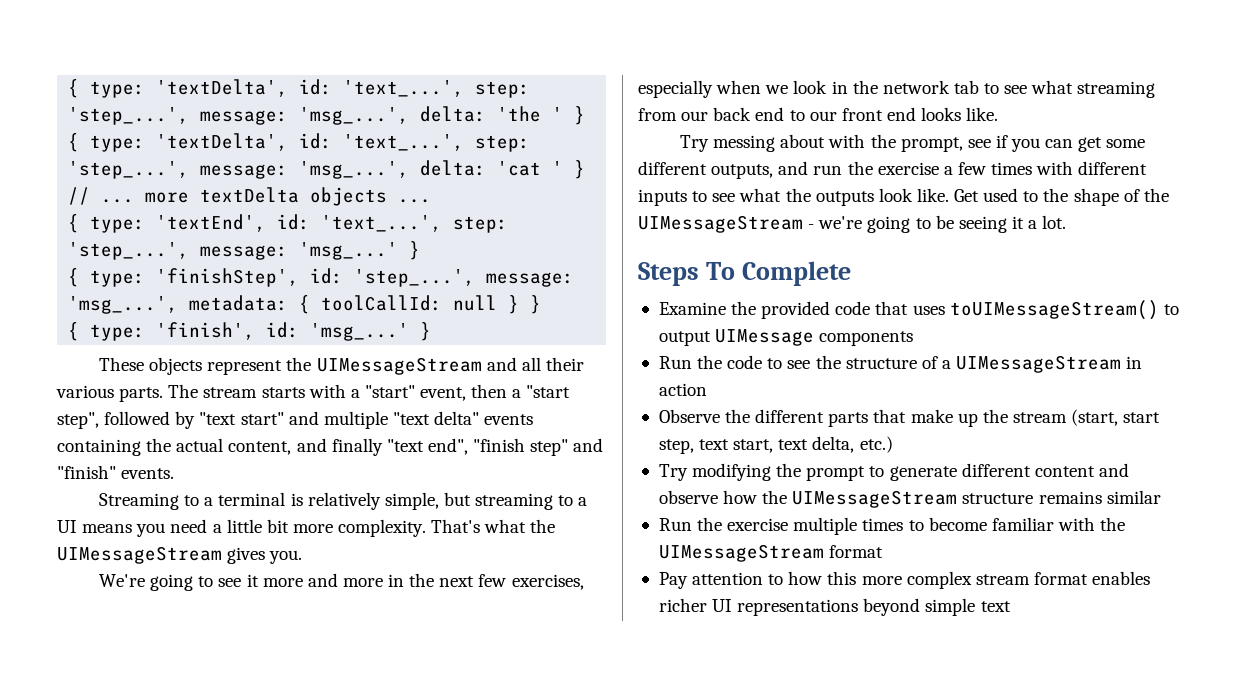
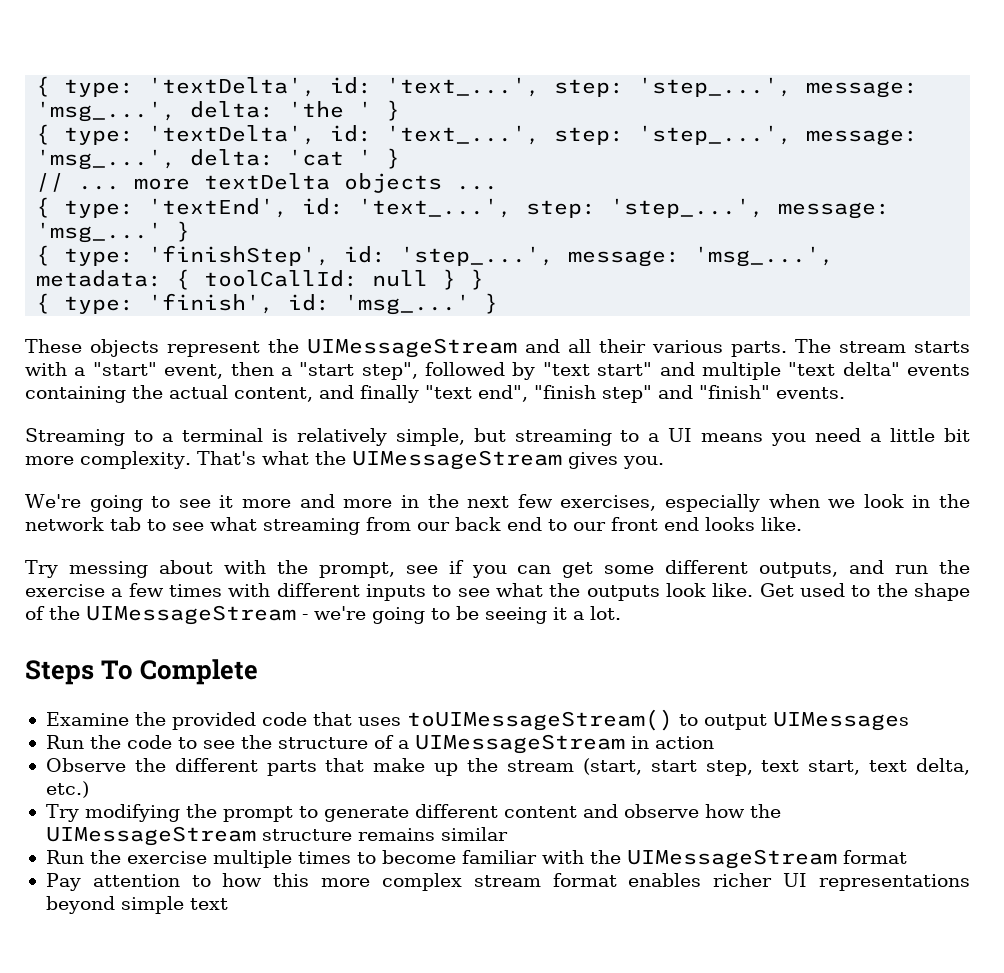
- Examine the provided code that uses toUIMessageStream() to output UIMessage components
+ Examine the provided code that uses toUIMessageStream() to output UIMessages

